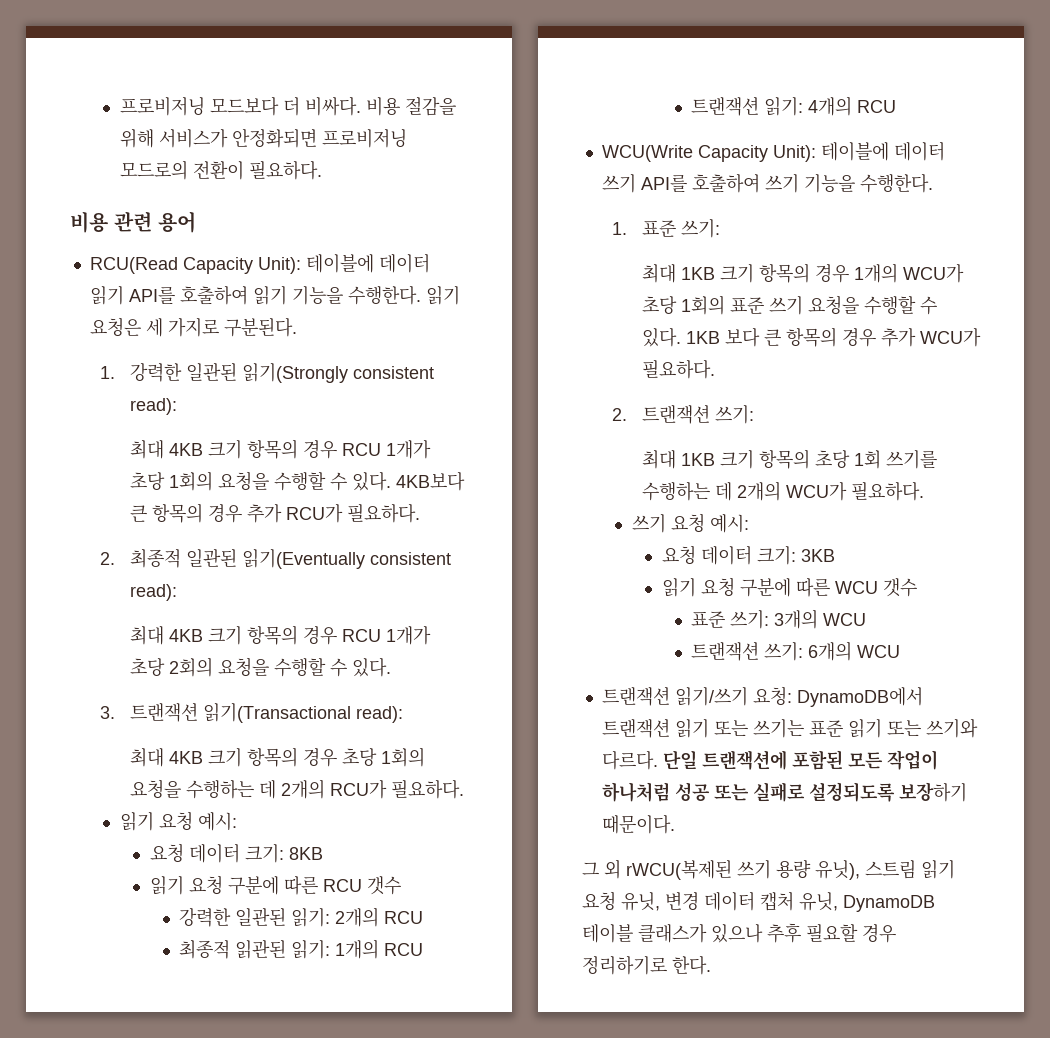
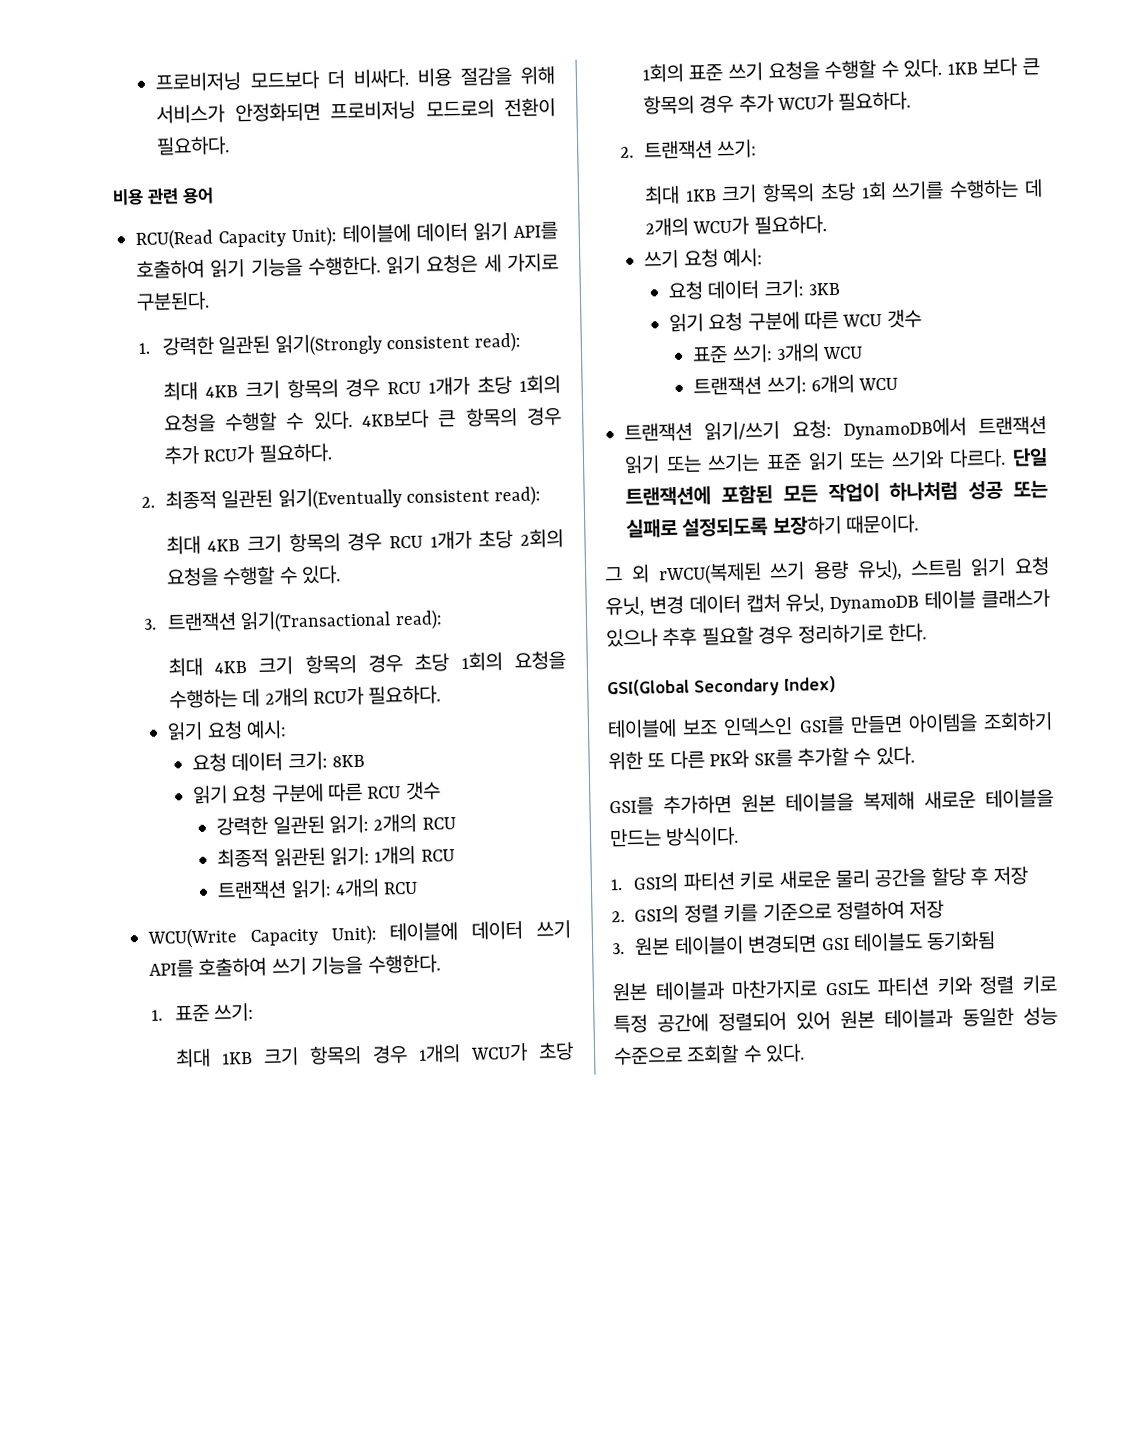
+ GSI(Global Secondary Index)
+ 테이블에 보조 인덱스인 GSI를 만들면 아이템을 조회하기 위한 또 다른 PK와 SK를 추가할 수 있다.
+ GSI를 추가하면 원본 테이블을 복제해 새로운 테이블을 만드는 방식이다.
+ 1. GSI의 파티션 키로 새로운 물리 공간을 할당 후 저장
+ 2. GSI의 정렬 키를 기준으로 정렬하여 저장
+ 3. 원본 테이블이 변경되면 GSI 테이블도 동기화됨
+ 원본 테이블과 마찬가지로 GSI도 파티션 키와 정렬 키로 특정 공간에 정렬되어 있어 원본 테이블과 동일한 성능 수준으로 조회할 수 있다.

